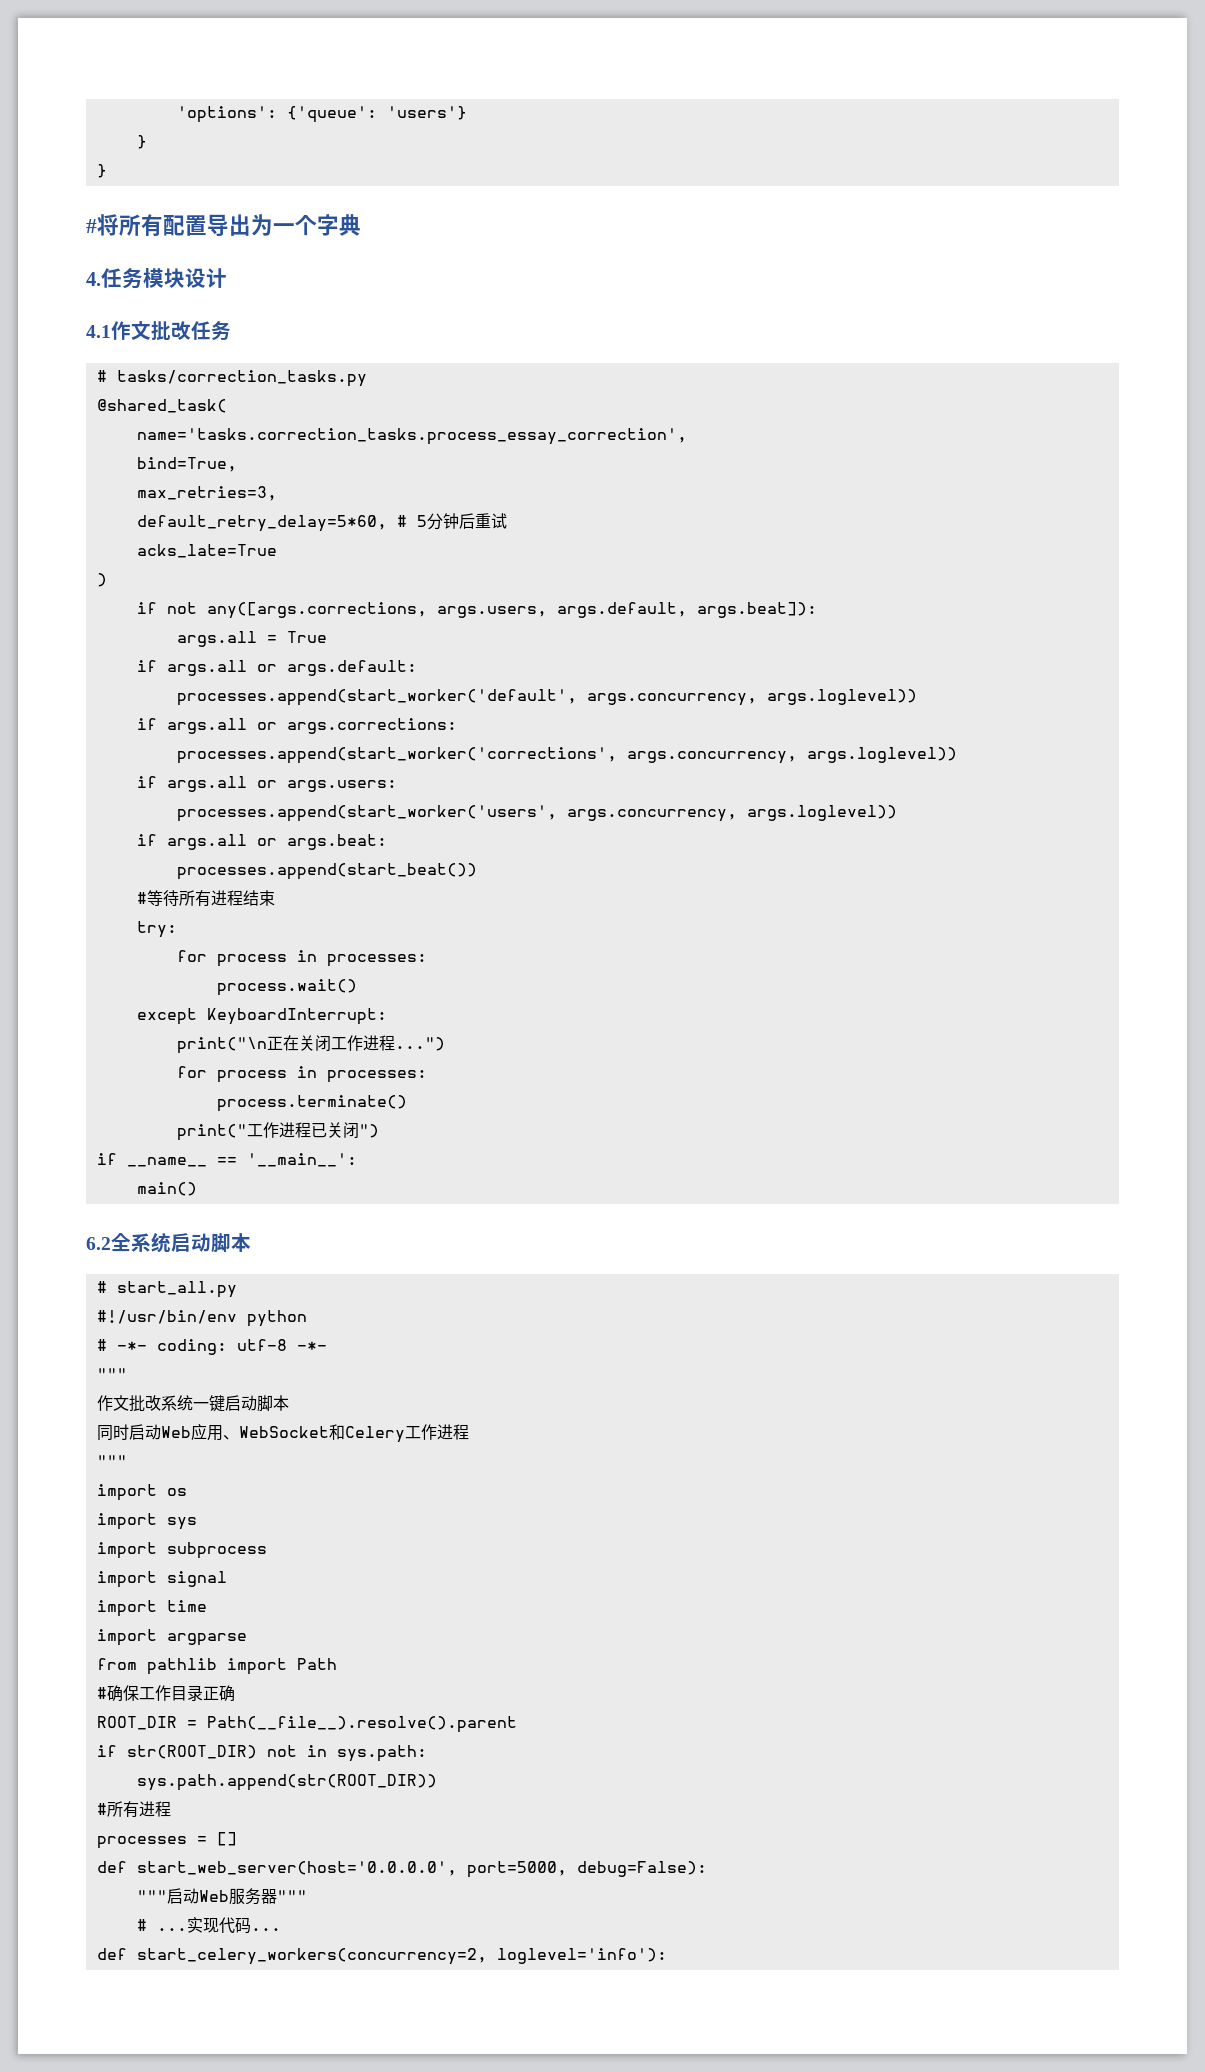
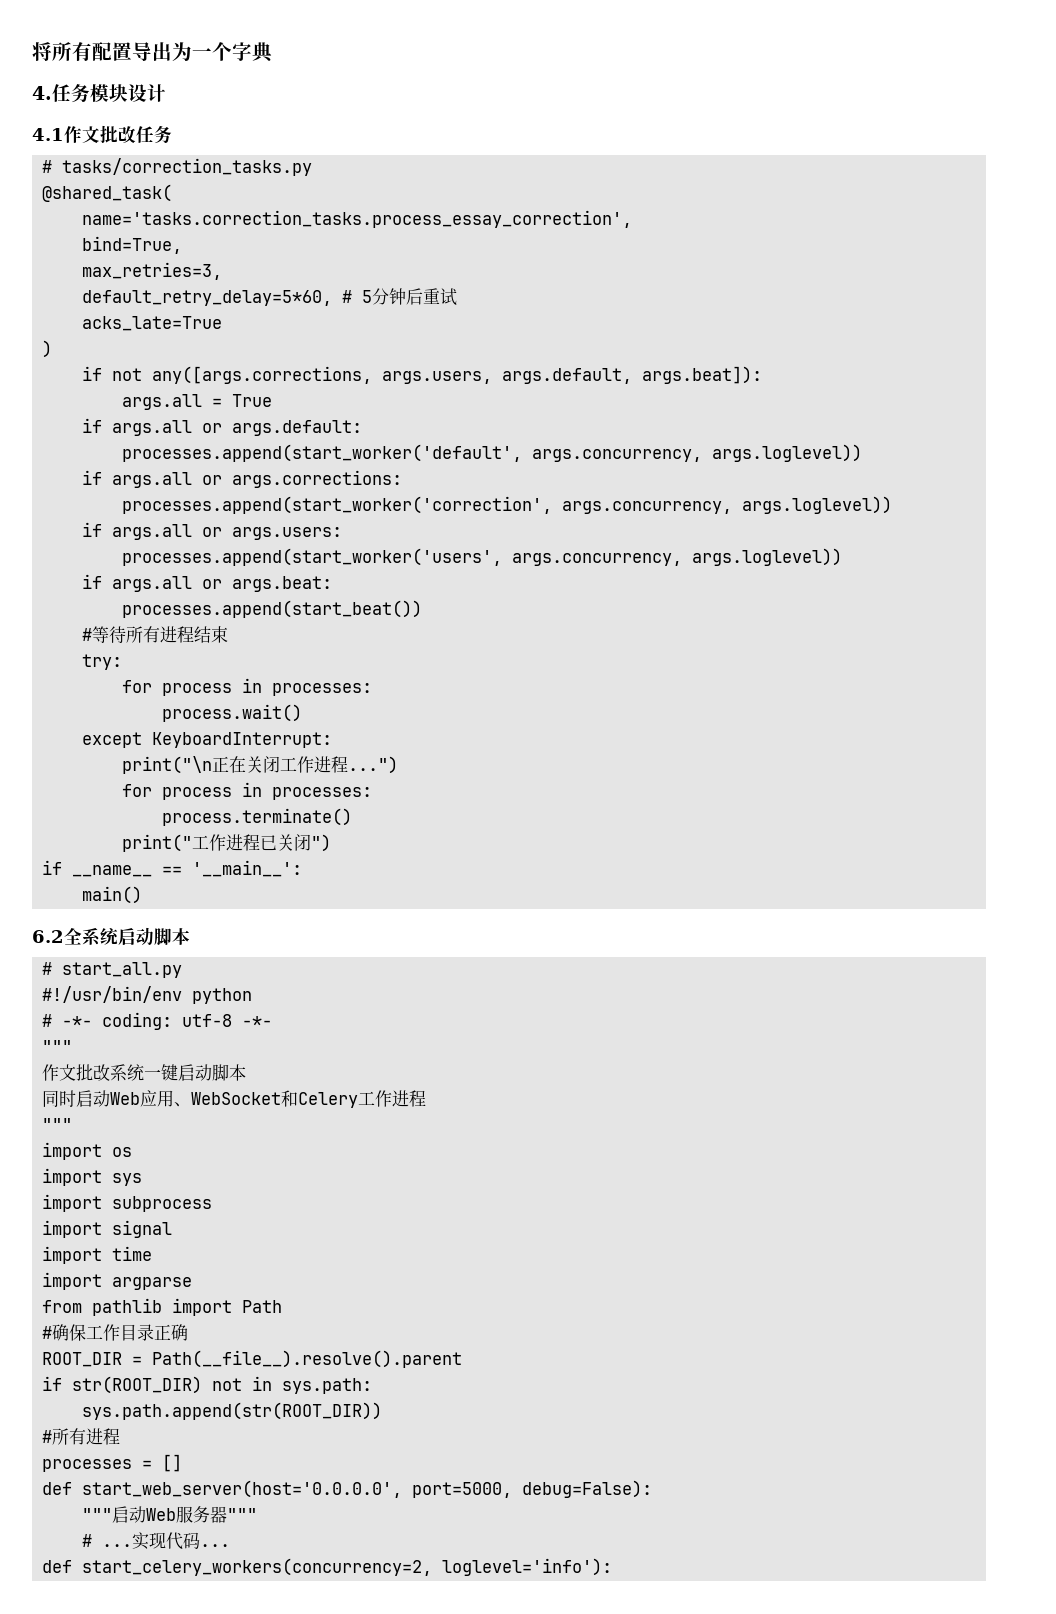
- 'options': {'queue': 'users'}
- }
- }
- #将所有配置导出为一个字典
+ 将所有配置导出为一个字典
- processes.append(start_worker('corrections', args.concurrency, args.loglevel))
+ processes.append(start_worker('correction', args.concurrency, args.loglevel))

